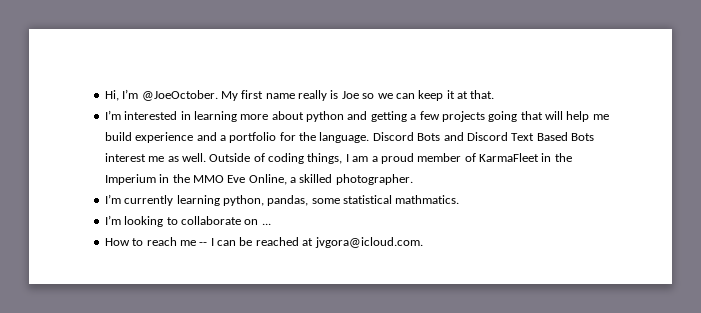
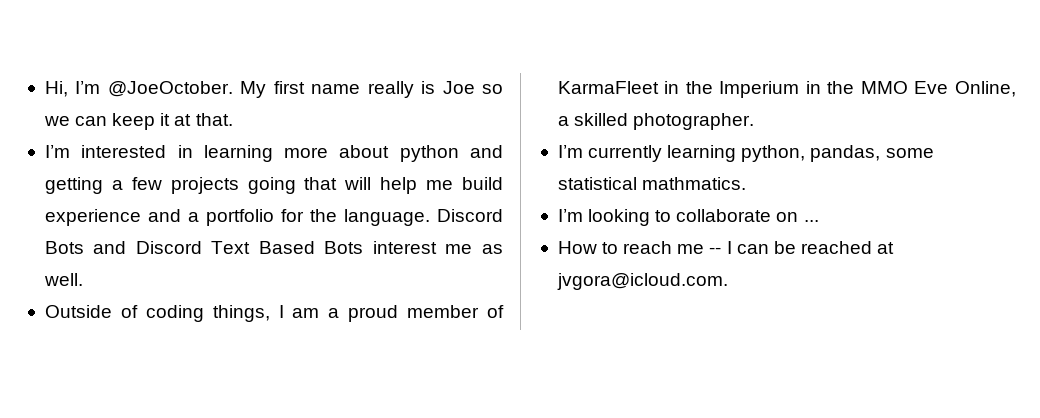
- Discord Bots and Discord Text Based Bots interest me as well. Outside of coding things, I am a proud member of KarmaFleet in the Imperium in the MMO Eve Online, a skilled photographer.
+ Discord Bots and Discord Text Based Bots interest me as well.
+ Outside of coding things, I am a proud member of KarmaFleet in the Imperium in the MMO Eve Online, a skilled photographer.

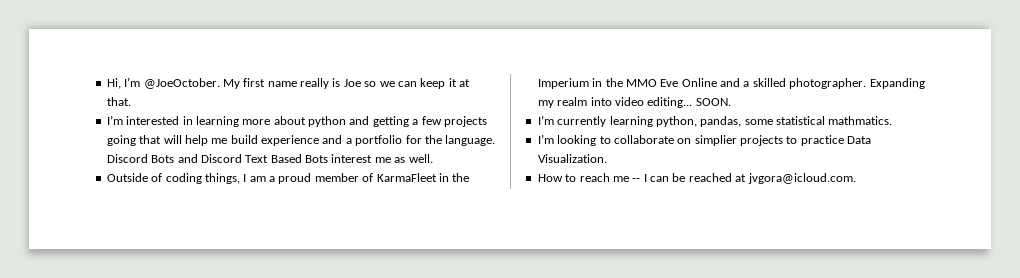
- Outside of coding things, I am a proud member of KarmaFleet in the Imperium in the MMO Eve Online, a skilled photographer.
+ Outside of coding things, I am a proud member of KarmaFleet in the Imperium in the MMO Eve Online and a skilled photographer. Expanding my realm into video editing... SOON.
- I’m looking to collaborate on ...
+ I’m looking to collaborate on simplier projects to practice Data Visualization.

